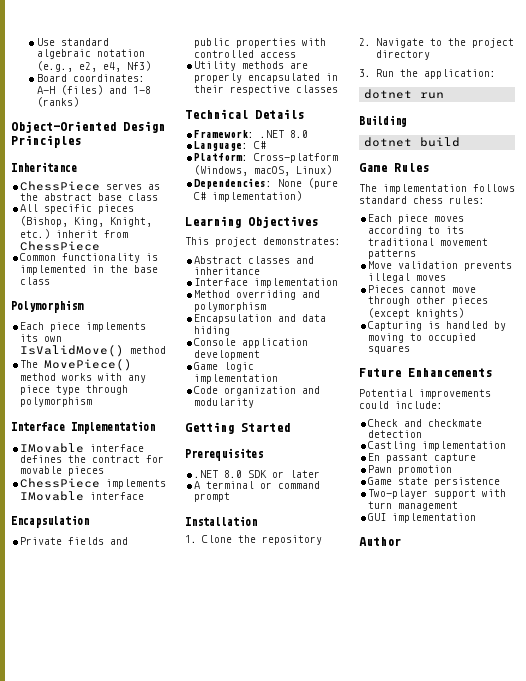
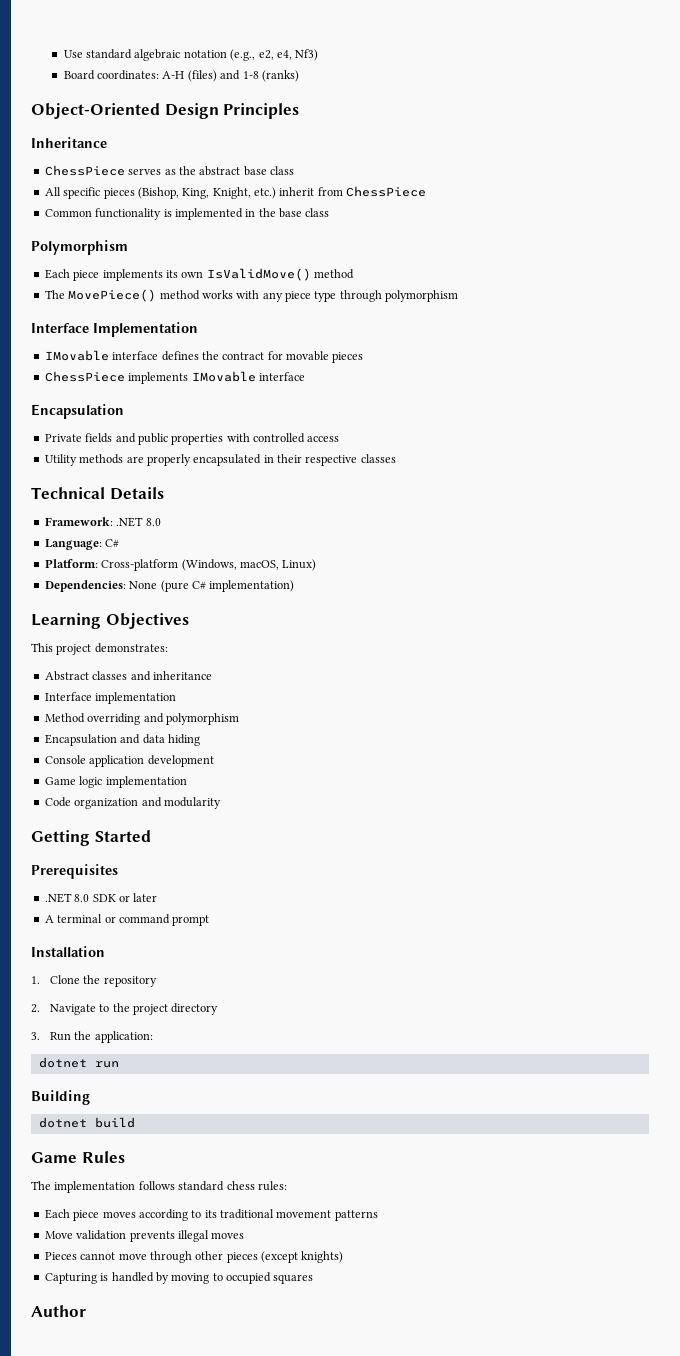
- Future Enhancements
- Potential improvements could include:
- Check and checkmate detection
- Castling implementation
- En passant capture
- Pawn promotion
- Game state persistence
- Two-player support with turn management
- GUI implementation

